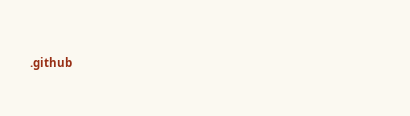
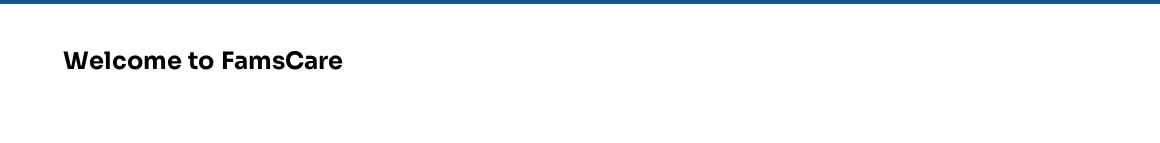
- .github
+ Welcome to FamsCare

